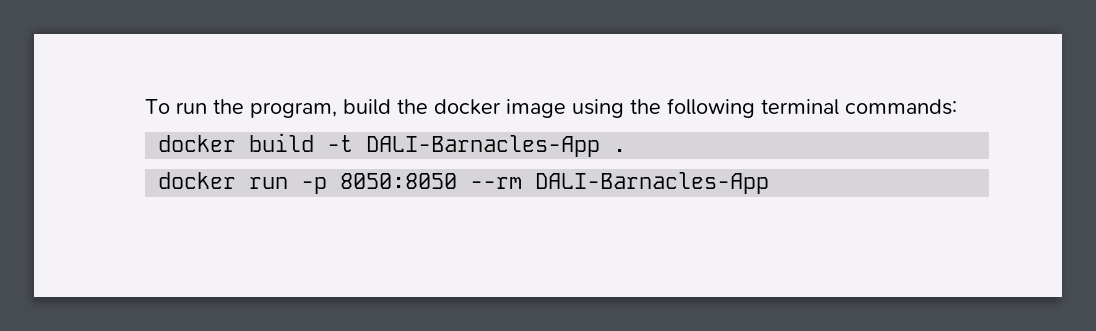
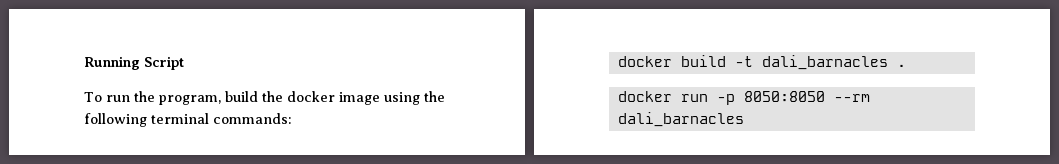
+ Running Script
- docker build -t DALI-Barnacles-App .
+ docker build -t dali_barnacles .
- docker run -p 8050:8050 --rm DALI-Barnacles-App
+ docker run -p 8050:8050 --rm dali_barnacles

